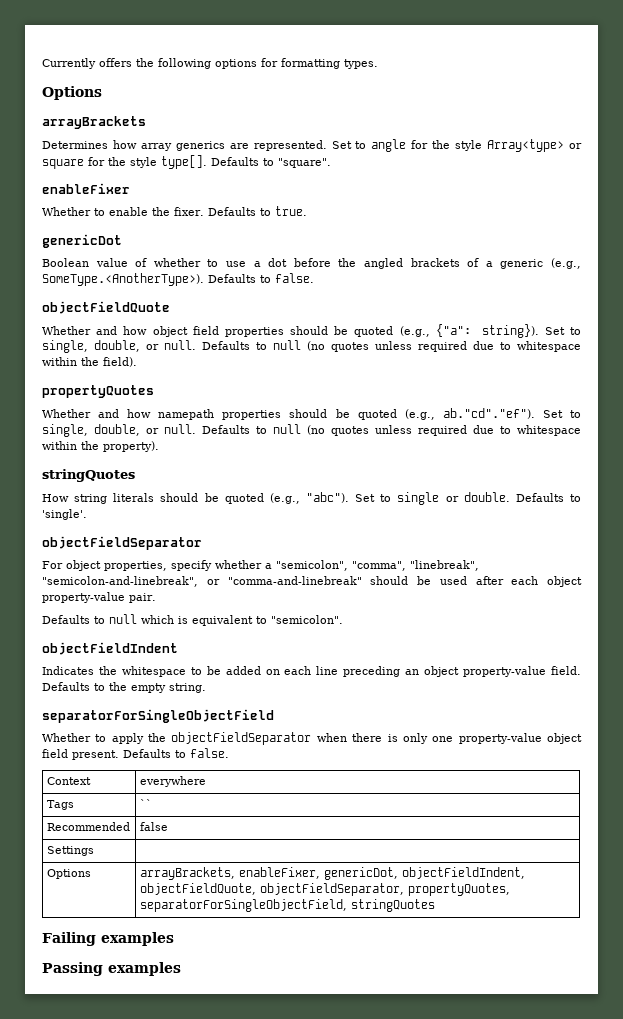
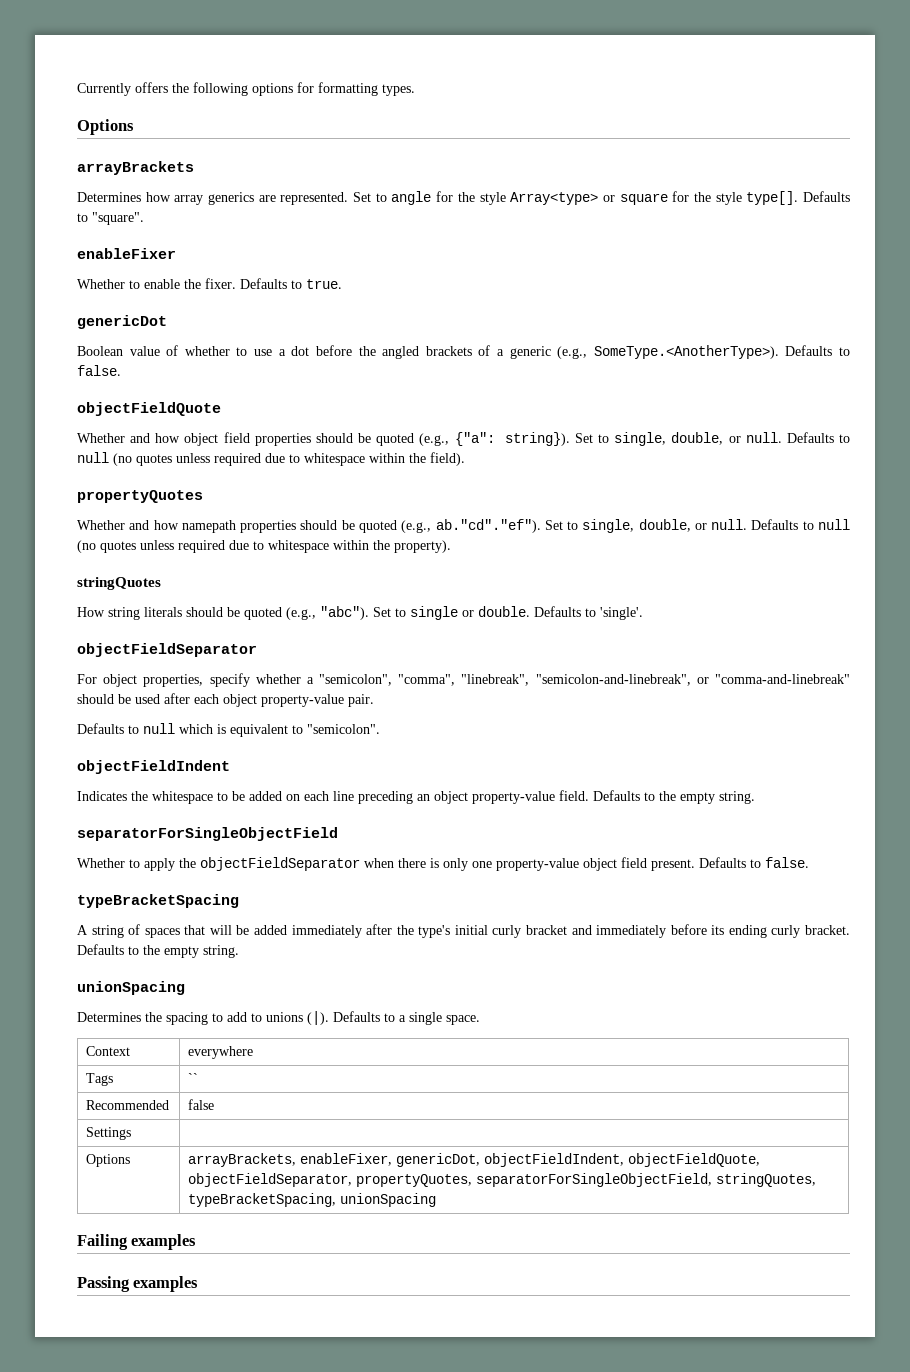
+ typeBracketSpacing
+ A string of spaces that will be added immediately after the type's initial curly bracket and immediately before its ending curly bracket. Defaults to the empty string.
+ unionSpacing
+ Determines the spacing to add to unions (|). Defaults to a single space.
- Options | arrayBrackets, enableFixer, genericDot, objectFieldIndent, objectFieldQuote, objectFieldSeparator, propertyQuotes, separatorForSingleObjectField, stringQuotes
+ Options | arrayBrackets, enableFixer, genericDot, objectFieldIndent, objectFieldQuote, objectFieldSeparator, propertyQuotes, separatorForSingleObjectField, stringQuotes, typeBracketSpacing, unionSpacing

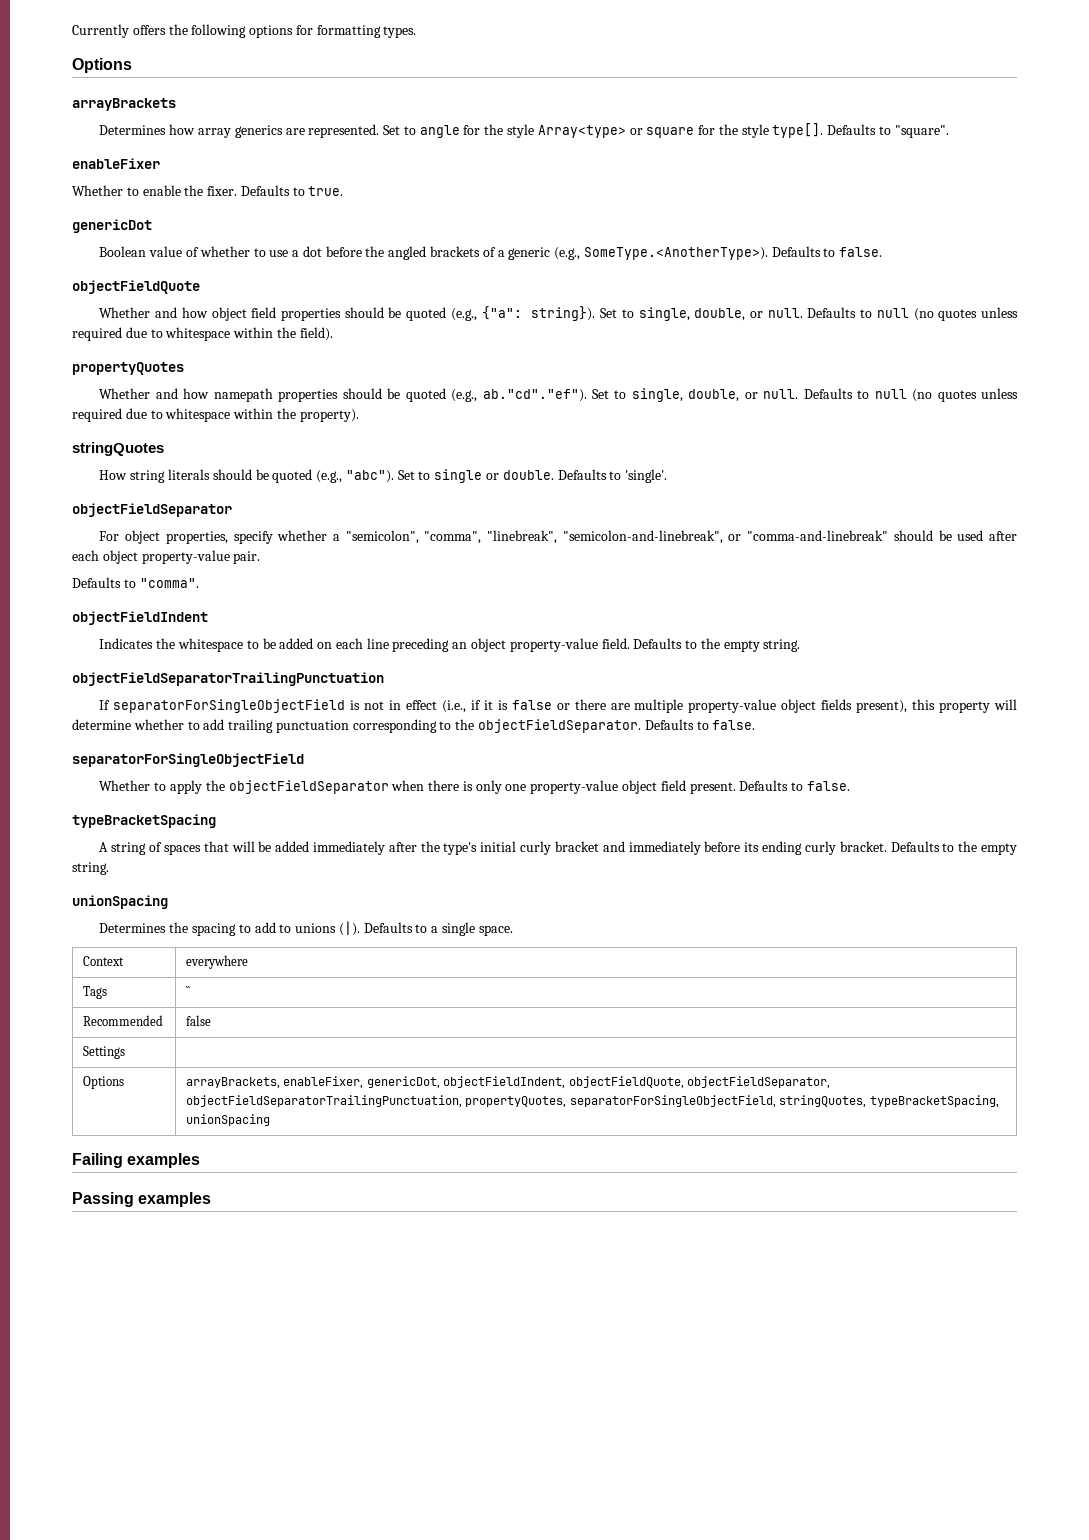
- Defaults to null which is equivalent to "semicolon".
+ Defaults to "comma".
+ objectFieldSeparatorTrailingPunctuation
+ If separatorForSingleObjectField is not in effect (i.e., if it is false or there are multiple property-value object fields present), this property will determine whether to add trailing punctuation corresponding to the objectFieldSeparator. Defaults to false.
- Options | arrayBrackets, enableFixer, genericDot, objectFieldIndent, objectFieldQuote, objectFieldSeparator, propertyQuotes, separatorForSingleObjectField, stringQuotes, typeBracketSpacing, unionSpacing
+ Options | arrayBrackets, enableFixer, genericDot, objectFieldIndent, objectFieldQuote, objectFieldSeparator, objectFieldSeparatorTrailingPunctuation, propertyQuotes, separatorForSingleObjectField, stringQuotes, typeBracketSpacing, unionSpacing

